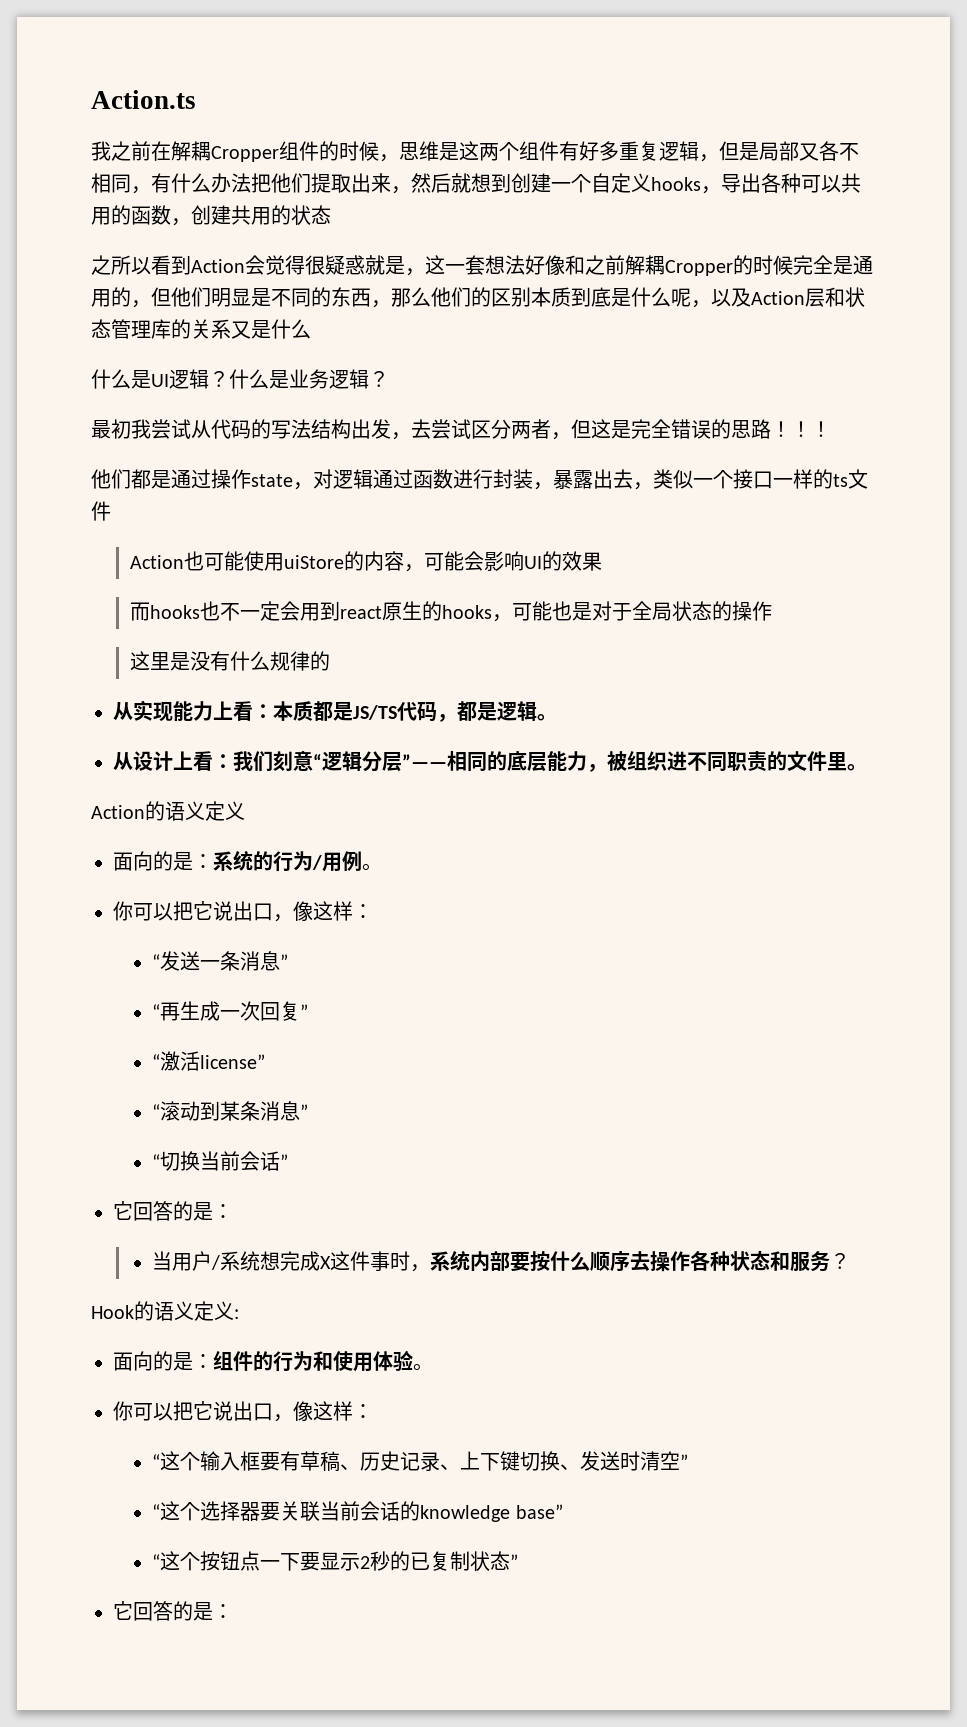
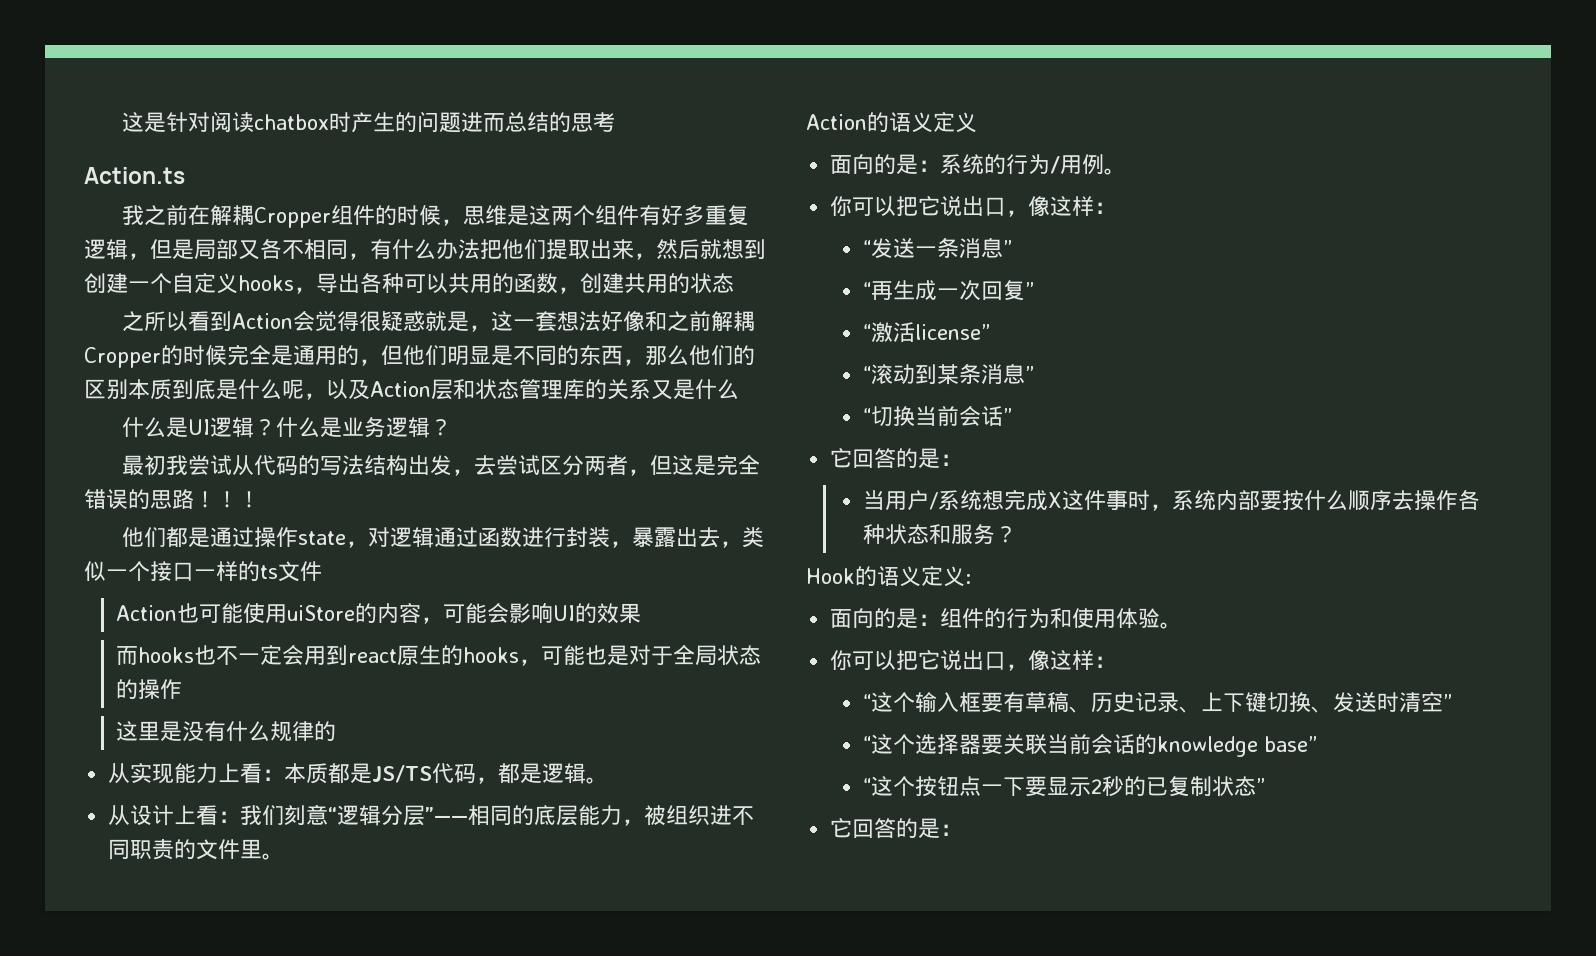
+ 这是针对阅读chatbox时产生的问题进而总结的思考

